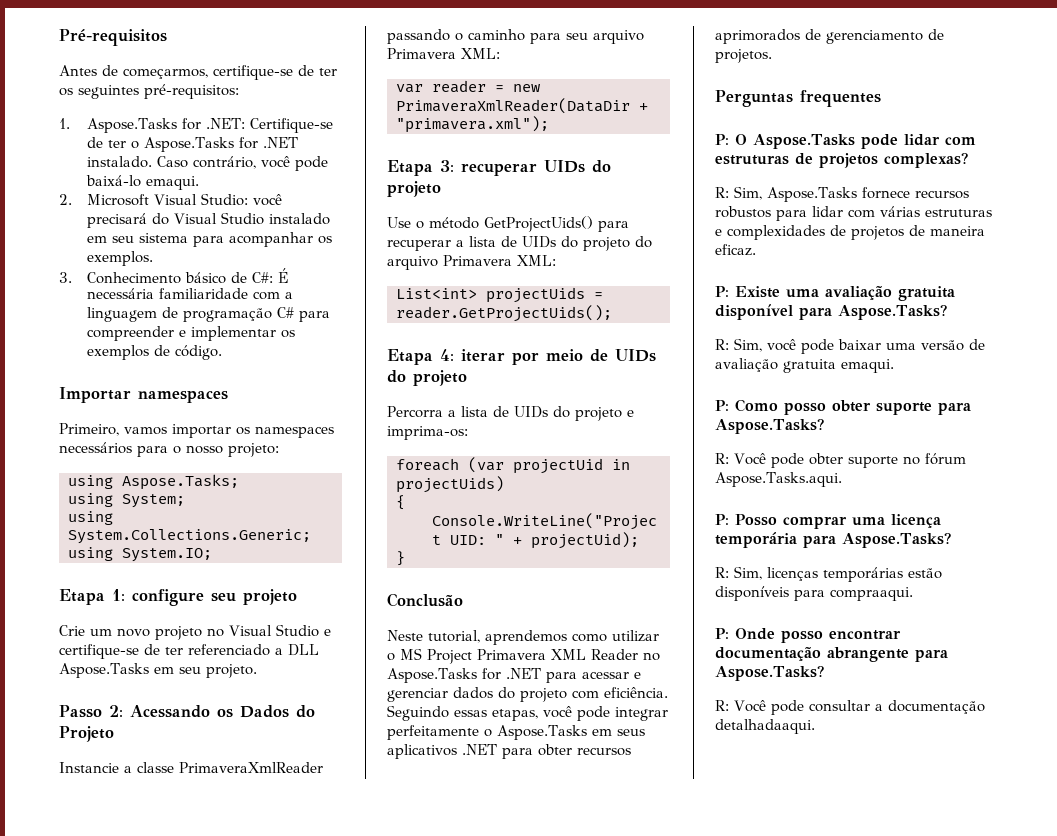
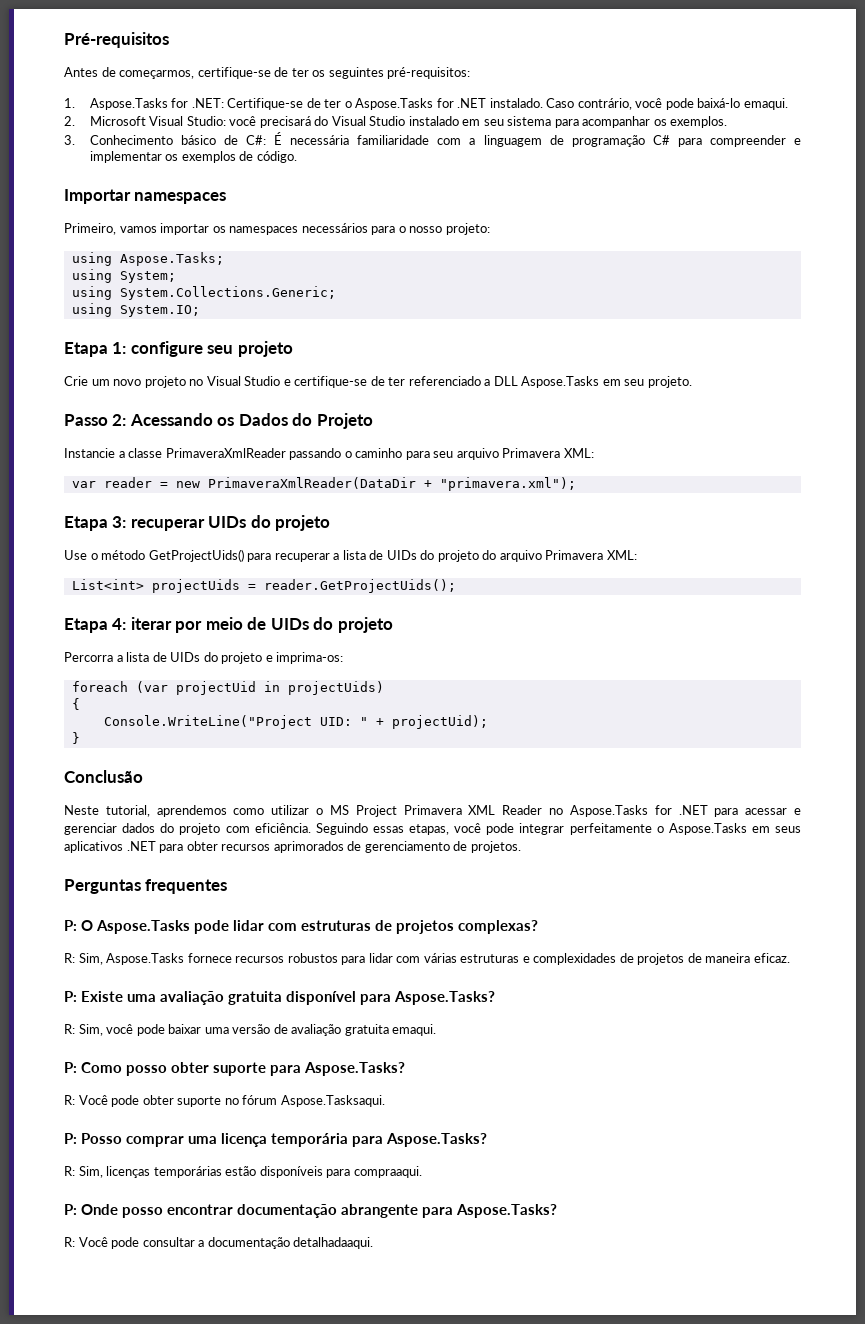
- R: Você pode obter suporte no fórum Aspose.Tasks.aqui.
+ R: Você pode obter suporte no fórum Aspose.Tasksaqui.

